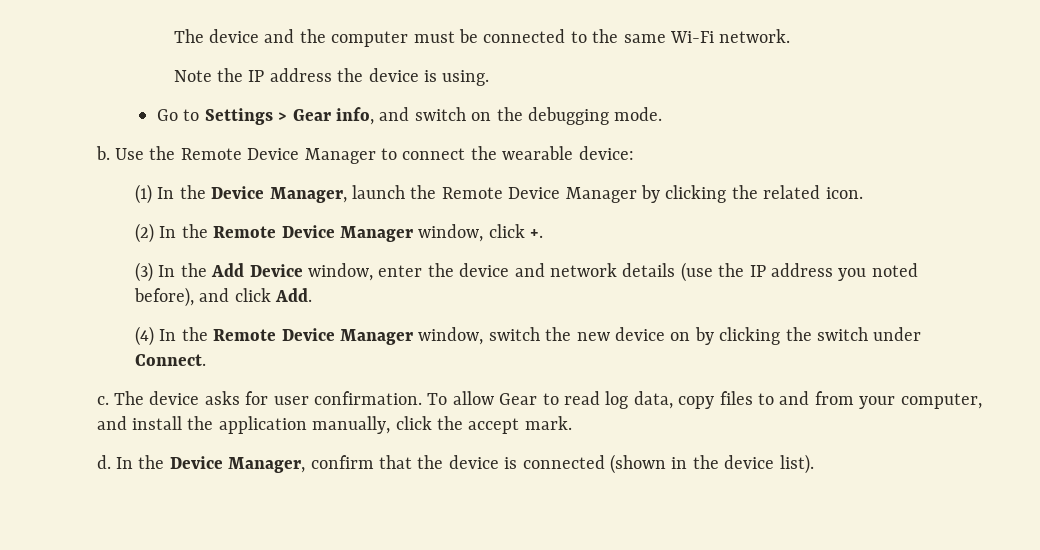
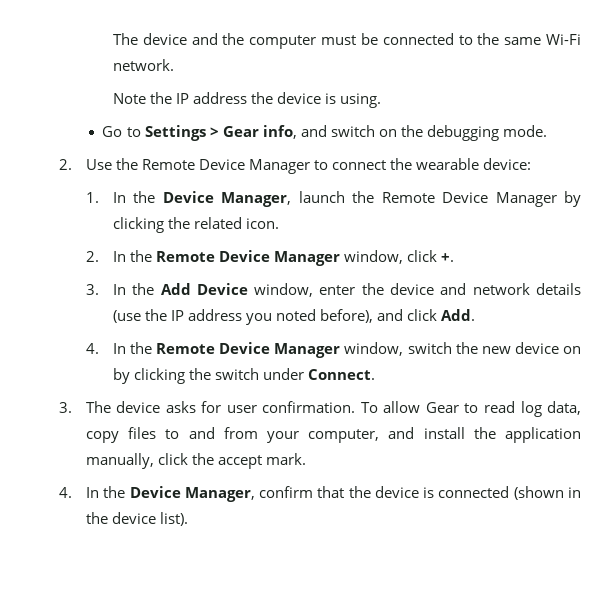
- b. Use the Remote Device Manager to connect the wearable device:
+ 2. Use the Remote Device Manager to connect the wearable device:
- (1) In the Device Manager, launch the Remote Device Manager by clicking the related icon.
+ 1. In the Device Manager, launch the Remote Device Manager by clicking the related icon.
- (2) In the Remote Device Manager window, click +.
+ 2. In the Remote Device Manager window, click +.
- (3) In the Add Device window, enter the device and network details (use the IP address you noted before), and click Add.
+ 3. In the Add Device window, enter the device and network details (use the IP address you noted before), and click Add.
- (4) In the Remote Device Manager window, switch the new device on by clicking the switch under Connect.
+ 4. In the Remote Device Manager window, switch the new device on by clicking the switch under Connect.
- c. The device asks for user confirmation.
+ 3. The device asks for user confirmation.
- d. In the Device Manager, confirm that the device is connected (shown in the device list).
+ 4. In the Device Manager, confirm that the device is connected (shown in the device list).

